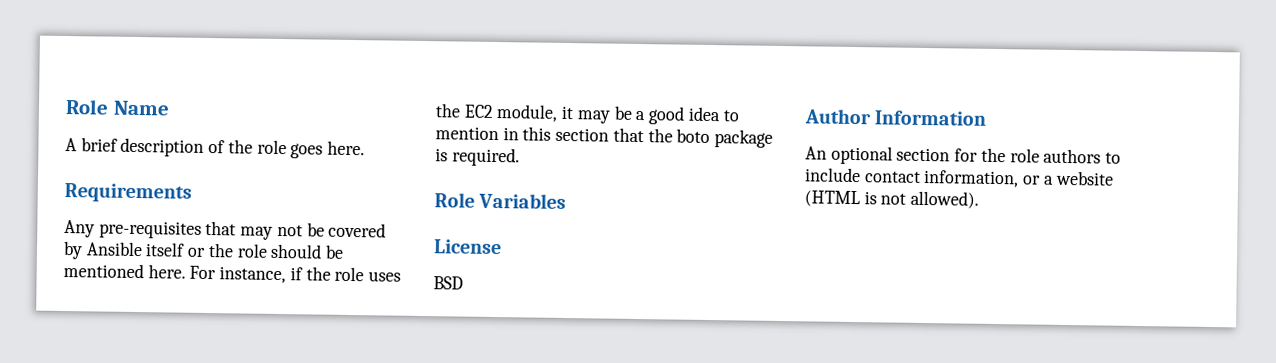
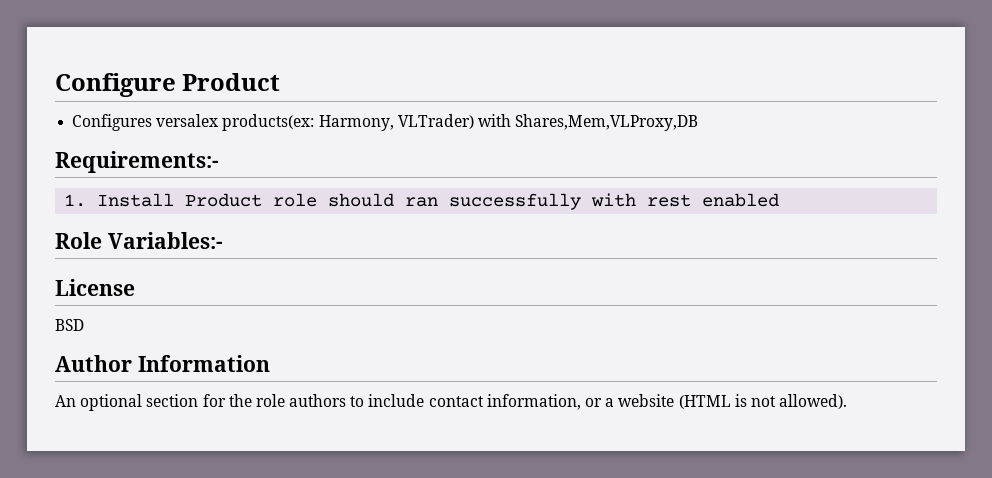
- Role Name
- A brief description of the role goes here.
- Requirements
- Any pre-requisites that may not be covered by Ansible itself or the role should be mentioned here. For instance, if the role uses the EC2 module, it may be a good idea to mention in this section that the boto package is required.
- Role Variables
+ Configure Product
+ Configures versalex products(ex: Harmony, VLTrader) with Shares,Mem,VLProxy,DB
+ Requirements:-
+ 1. Install Product role should ran successfully with rest enabled
+ Role Variables:-

